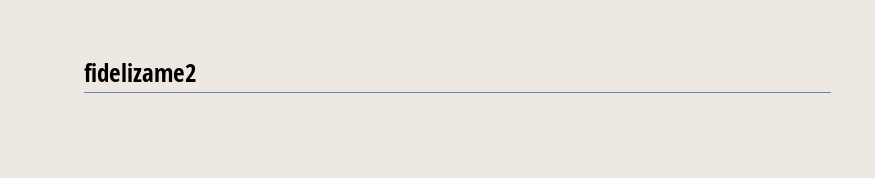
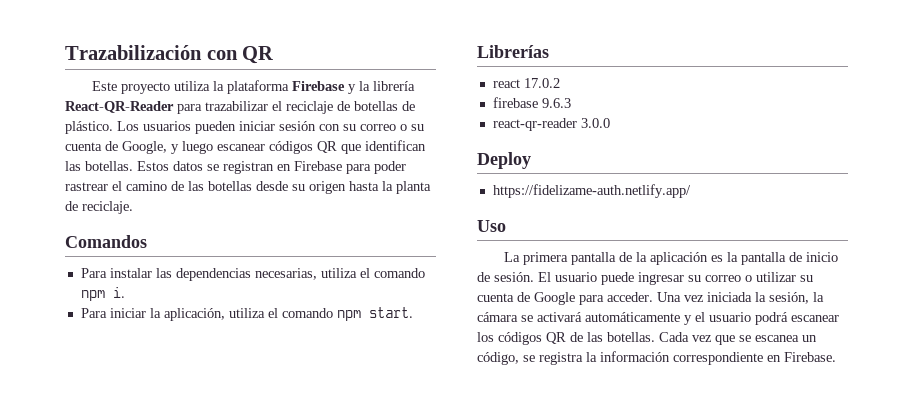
- fidelizame2
+ Trazabilización con QR
+ Este proyecto utiliza la plataforma Firebase y la librería React-QR-Reader para trazabilizar el reciclaje de botellas de plástico. Los usuarios pueden iniciar sesión con su correo o su cuenta de Google, y luego escanear códigos QR que identifican las botellas. Estos datos se registran en Firebase para poder rastrear el camino de las botellas desde su origen hasta la planta de reciclaje.
+ Comandos
+ Para instalar las dependencias necesarias, utiliza el comando npm i.
+ Para iniciar la aplicación, utiliza el comando npm start.
+ Librerías
+ react 17.0.2
+ firebase 9.6.3
+ react-qr-reader 3.0.0
+ Deploy
+ https://fidelizame-auth.netlify.app/
+ Uso
+ La primera pantalla de la aplicación es la pantalla de inicio de sesión. El usuario puede ingresar su correo o utilizar su cuenta de Google para acceder. Una vez iniciada la sesión, la cámara se activará automáticamente y el usuario podrá escanear los códigos QR de las botellas. Cada vez que se escanea un código, se registra la información correspondiente en Firebase.

